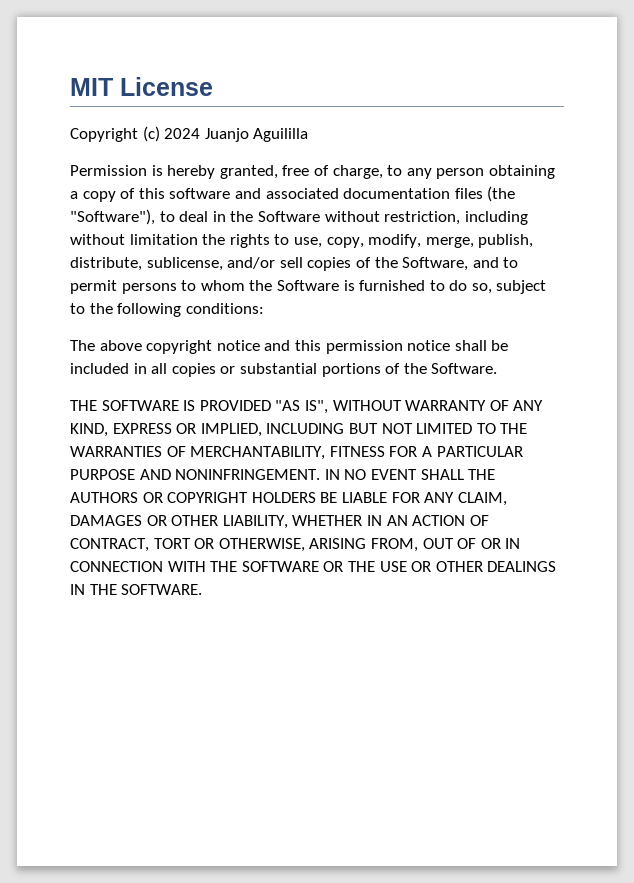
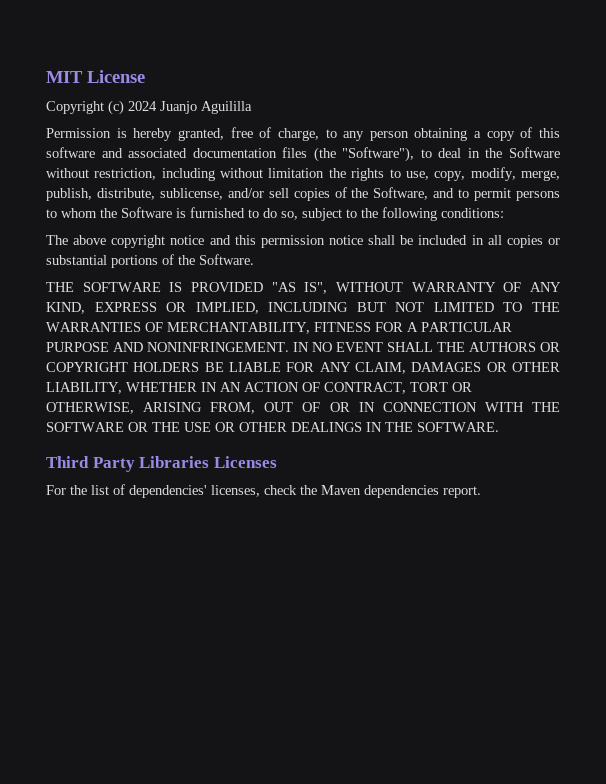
+ Third Party Libraries Licenses
+ For the list of dependencies' licenses, check the Maven dependencies report.

